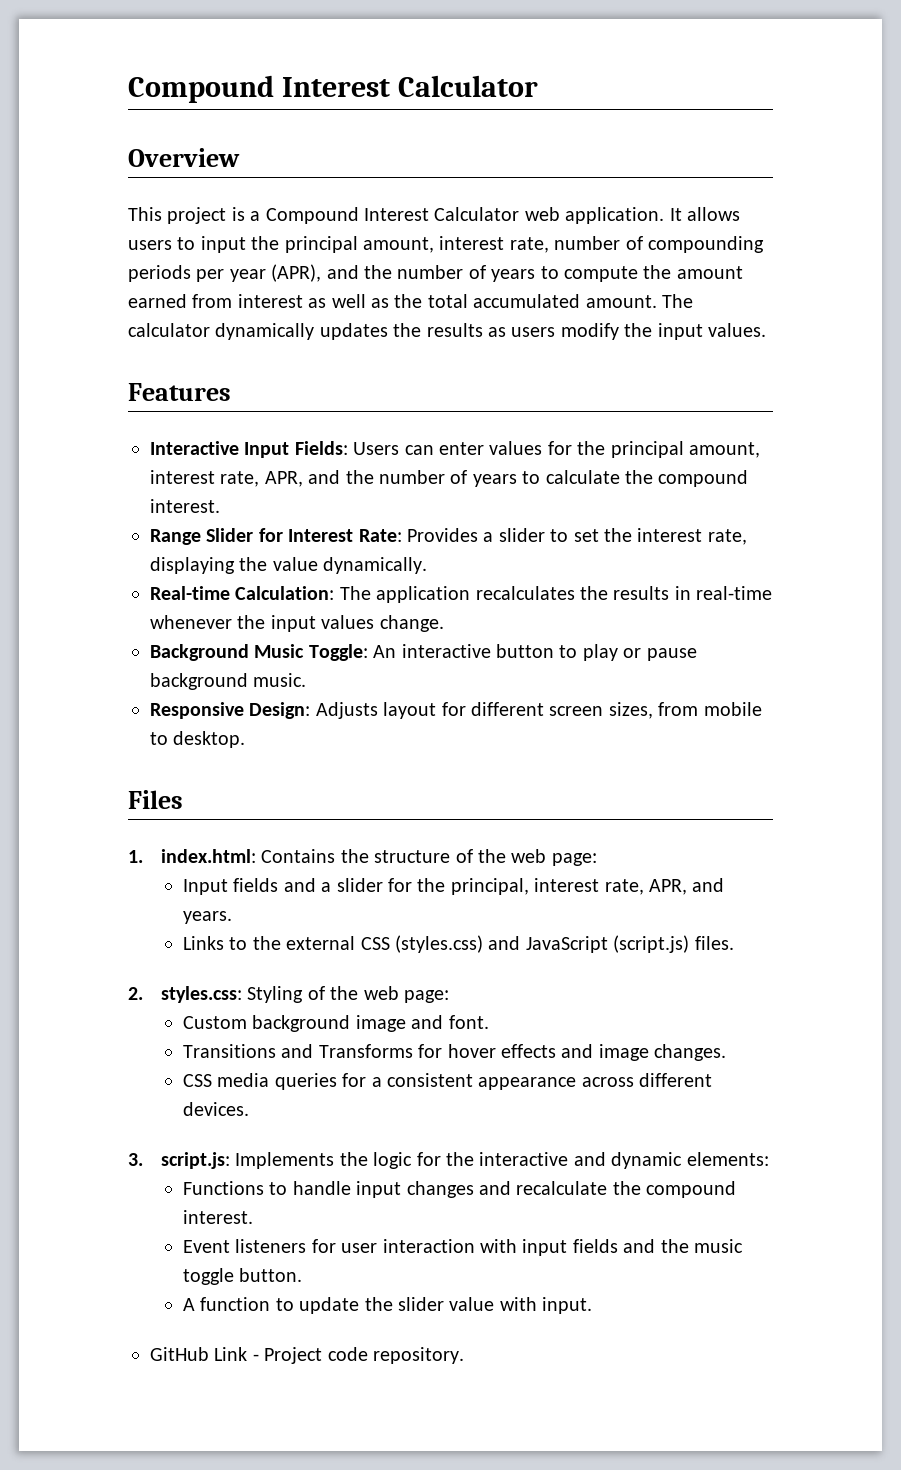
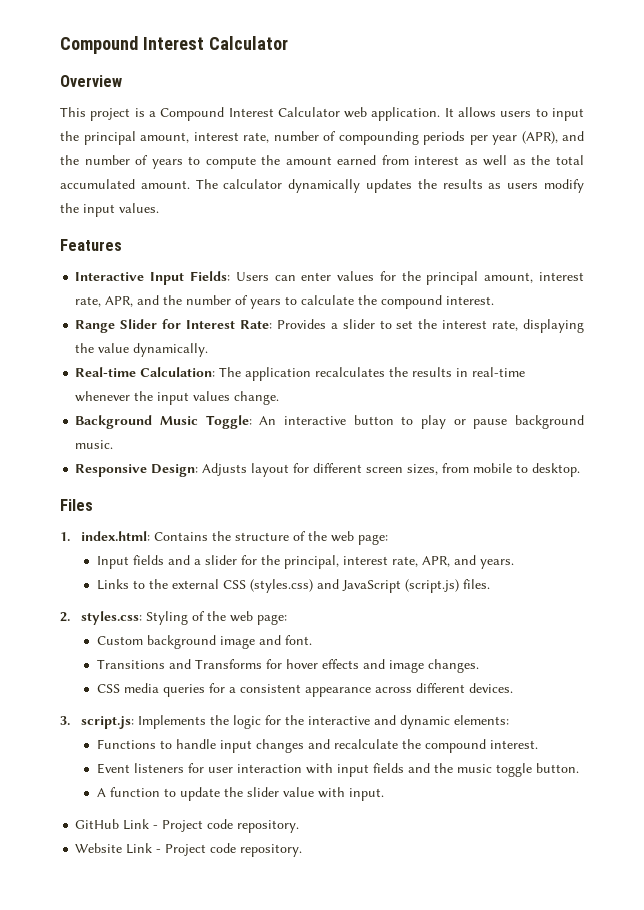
+ Website Link - Project code repository.

